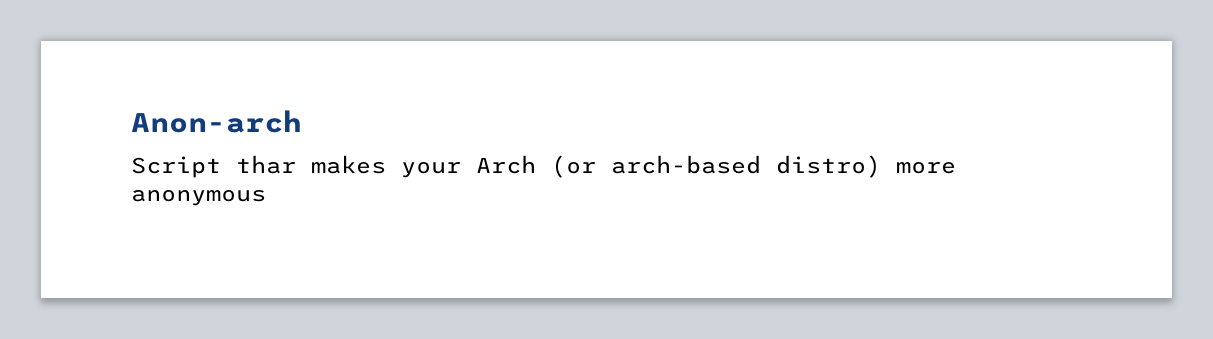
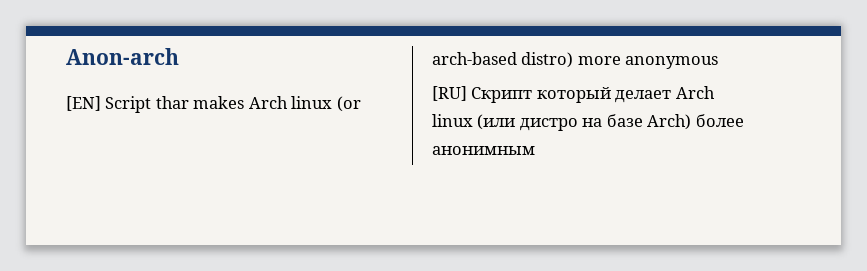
- Script thar makes your Arch (or arch-based distro) more anonymous
+ [EN] Script thar makes Arch linux (or arch-based distro) more anonymous
+ [RU] Скрипт который делает Arch linux (или дистро на базе Arch) более анонимным

